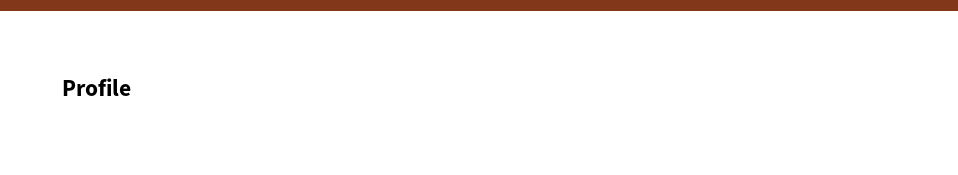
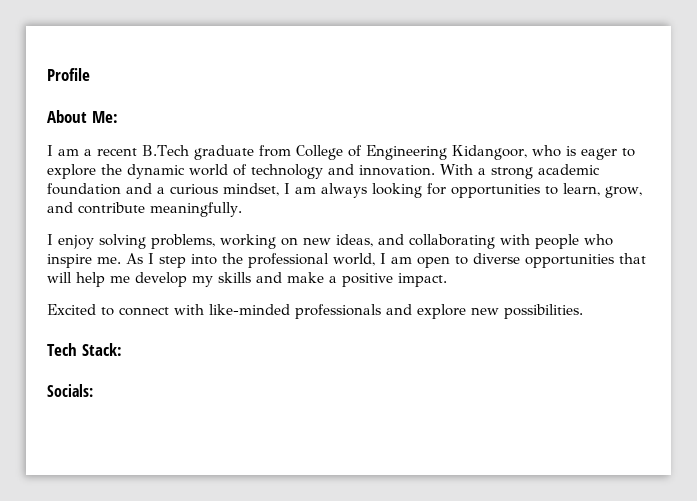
+ About Me:
+ I am a recent B.Tech graduate from College of Engineering Kidangoor, who is eager to explore the dynamic world of technology and innovation. With a strong academic foundation and a curious mindset, I am always looking for opportunities to learn, grow, and contribute meaningfully.
+ I enjoy solving problems, working on new ideas, and collaborating with people who inspire me. As I step into the professional world, I am open to diverse opportunities that will help me develop my skills and make a positive impact.
+ Excited to connect with like-minded professionals and explore new possibilities.
+ Tech Stack:
+ Socials:

